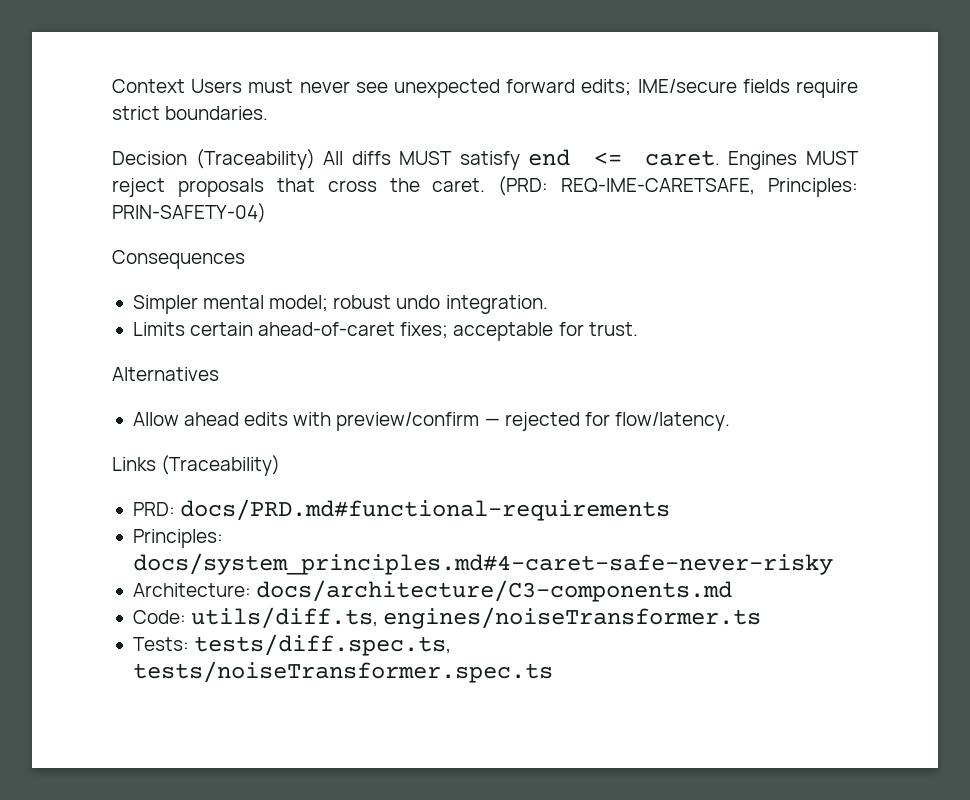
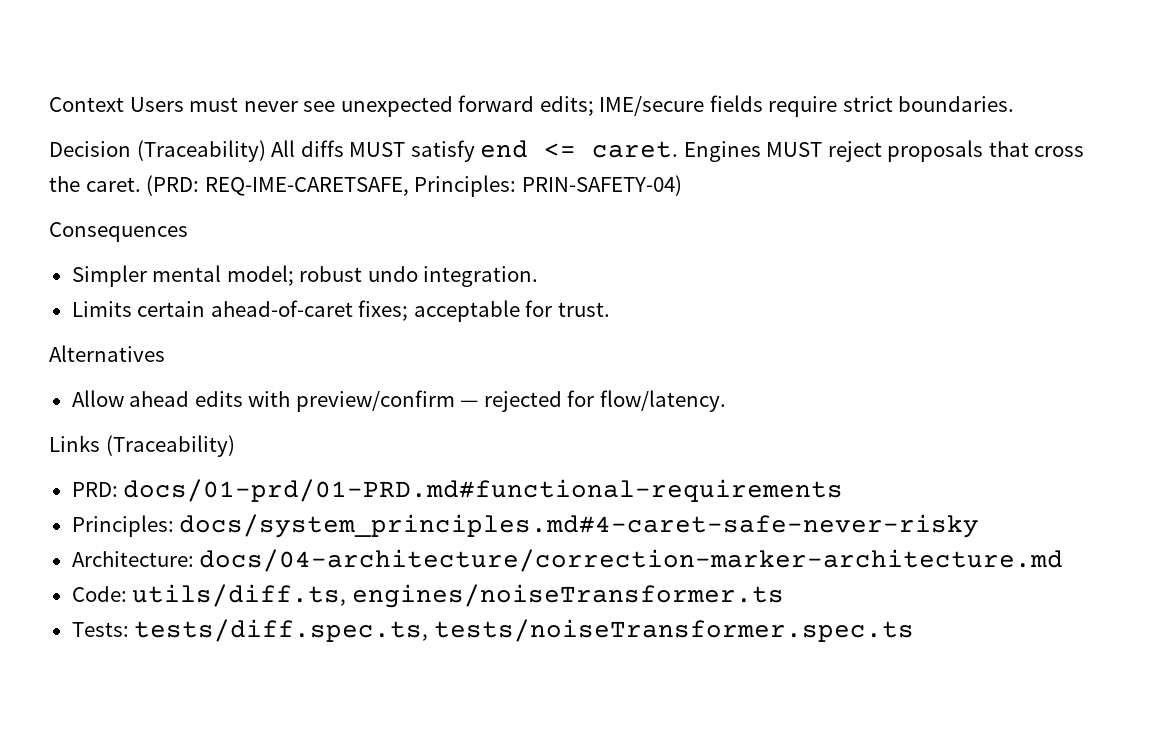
- PRD: docs/PRD.md#functional-requirements
+ PRD: docs/01-prd/01-PRD.md#functional-requirements
- Architecture: docs/architecture/C3-components.md
+ Architecture: docs/04-architecture/correction-marker-architecture.md

